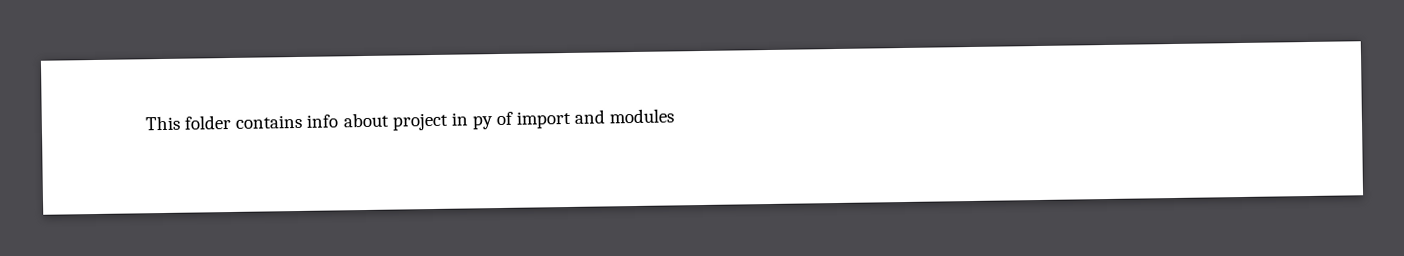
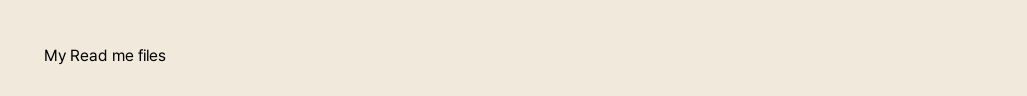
- This folder contains info about project in py of import and modules
+ My Read me files

